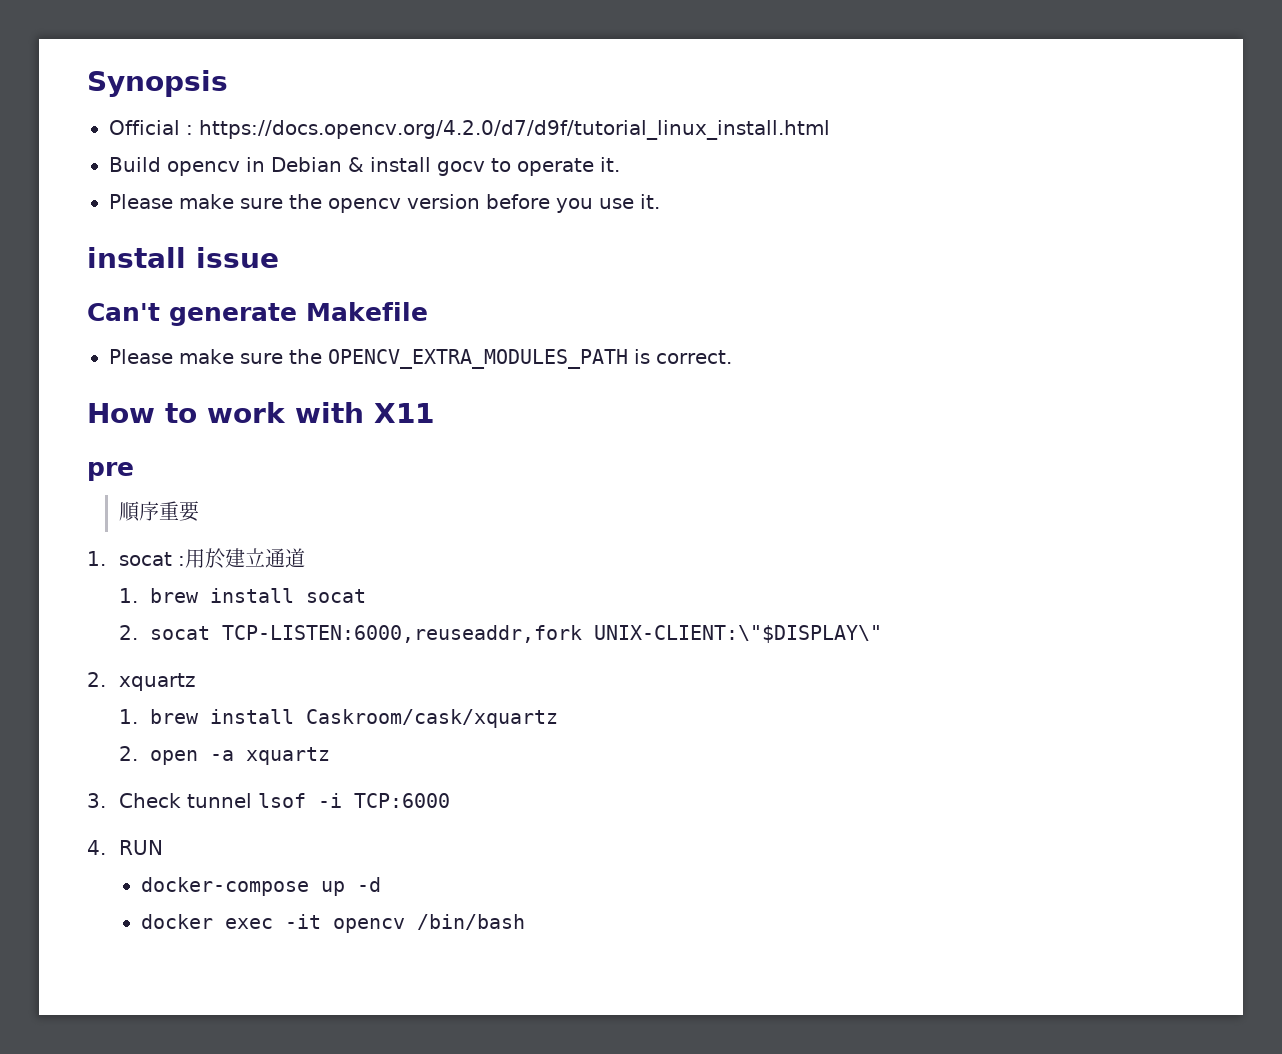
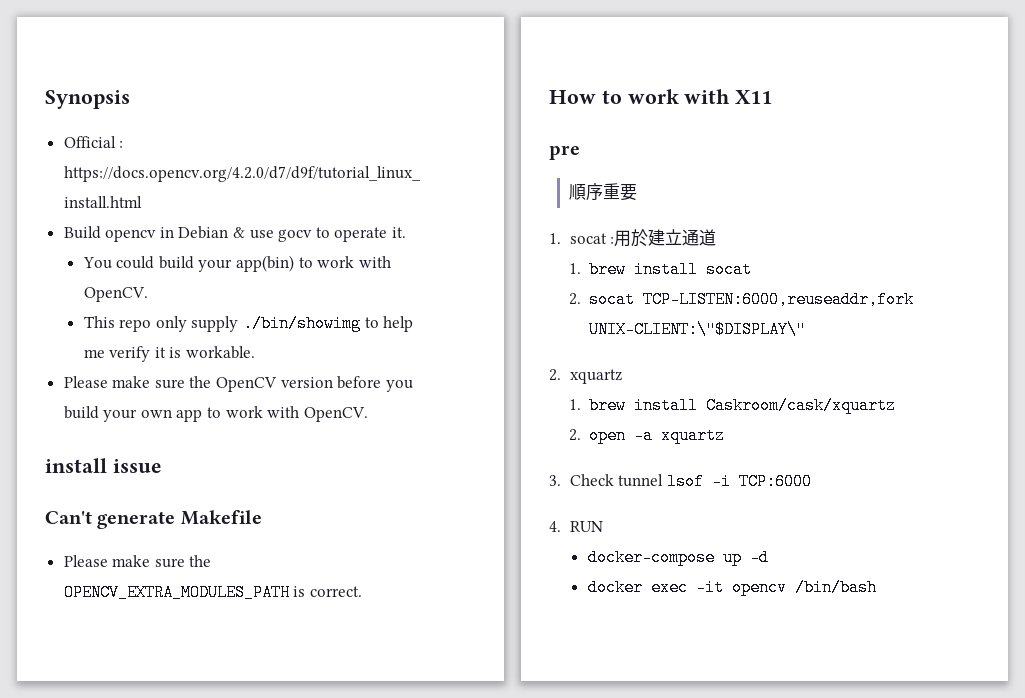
- Build opencv in Debian & install gocv to operate it.
+ Build opencv in Debian & use gocv to operate it.
- Please make sure the opencv version before you use it.
+ You could build your app(bin) to work with OpenCV.
+ This repo only supply ./bin/showimg to help me verify it is workable.
+ Please make sure the OpenCV version before you build your own app to work with OpenCV.

